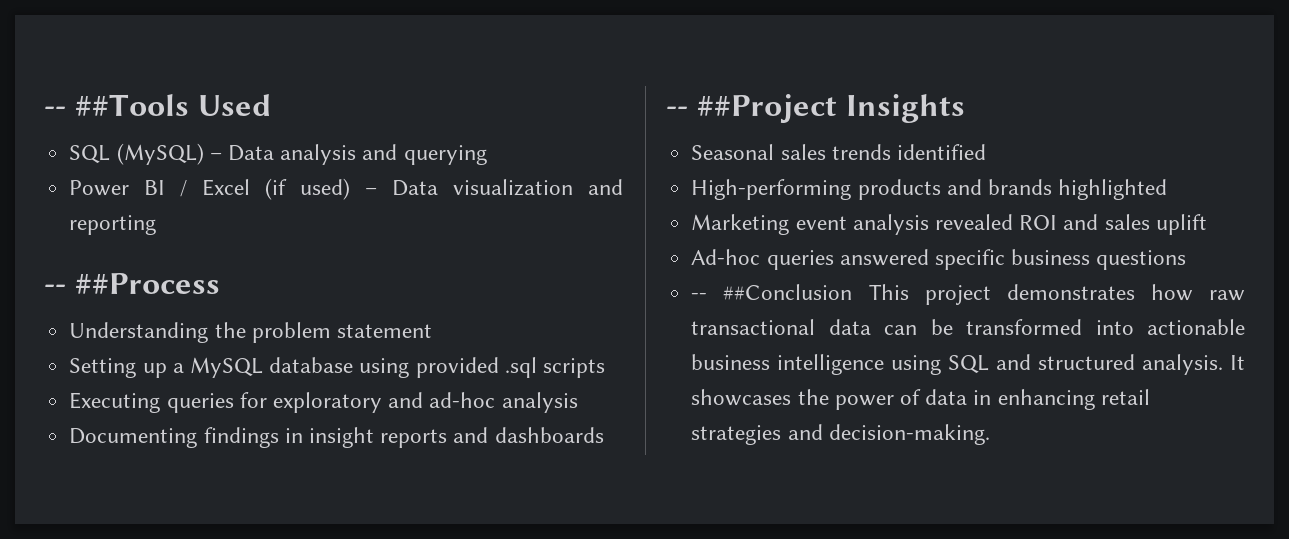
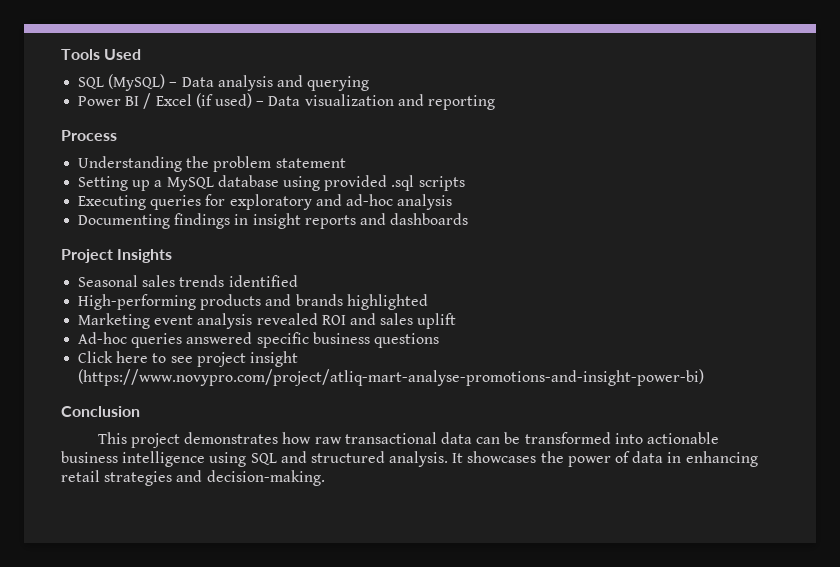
- -- ##Tools Used
+ Tools Used
- -- ##Process
+ Process
- -- ##Project Insights
+ Project Insights
- -- ##Conclusion This project demonstrates how raw transactional data can be transformed into actionable business intelligence using SQL and structured analysis.
+ Click here to see project insight (https://www.novypro.com/project/atliq-mart-analyse-promotions-and-insight-power-bi)
+ Conclusion
+ This project demonstrates how raw transactional data can be transformed into actionable business intelligence using SQL and structured analysis.

